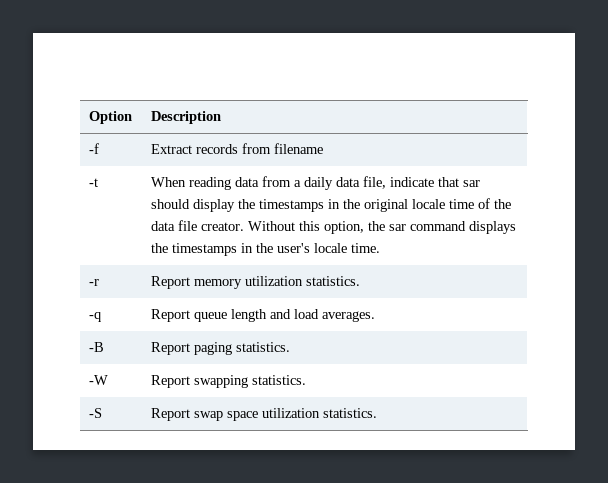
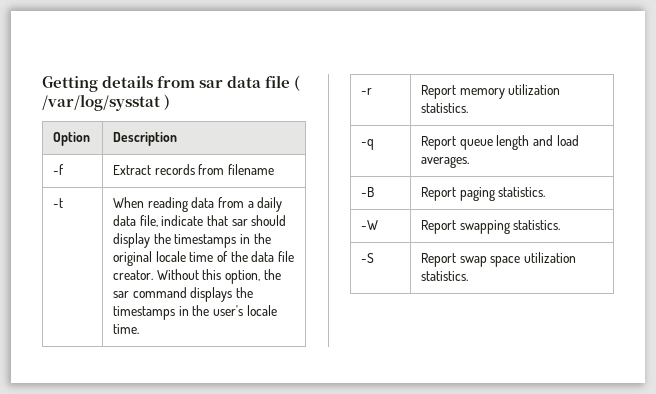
+ Getting details from sar data file ( /var/log/sysstat )

